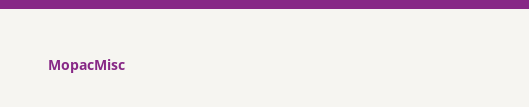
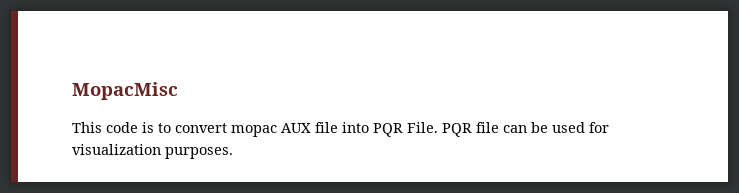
+ This code is to convert mopac AUX file into PQR File. PQR file can be used for visualization purposes.

